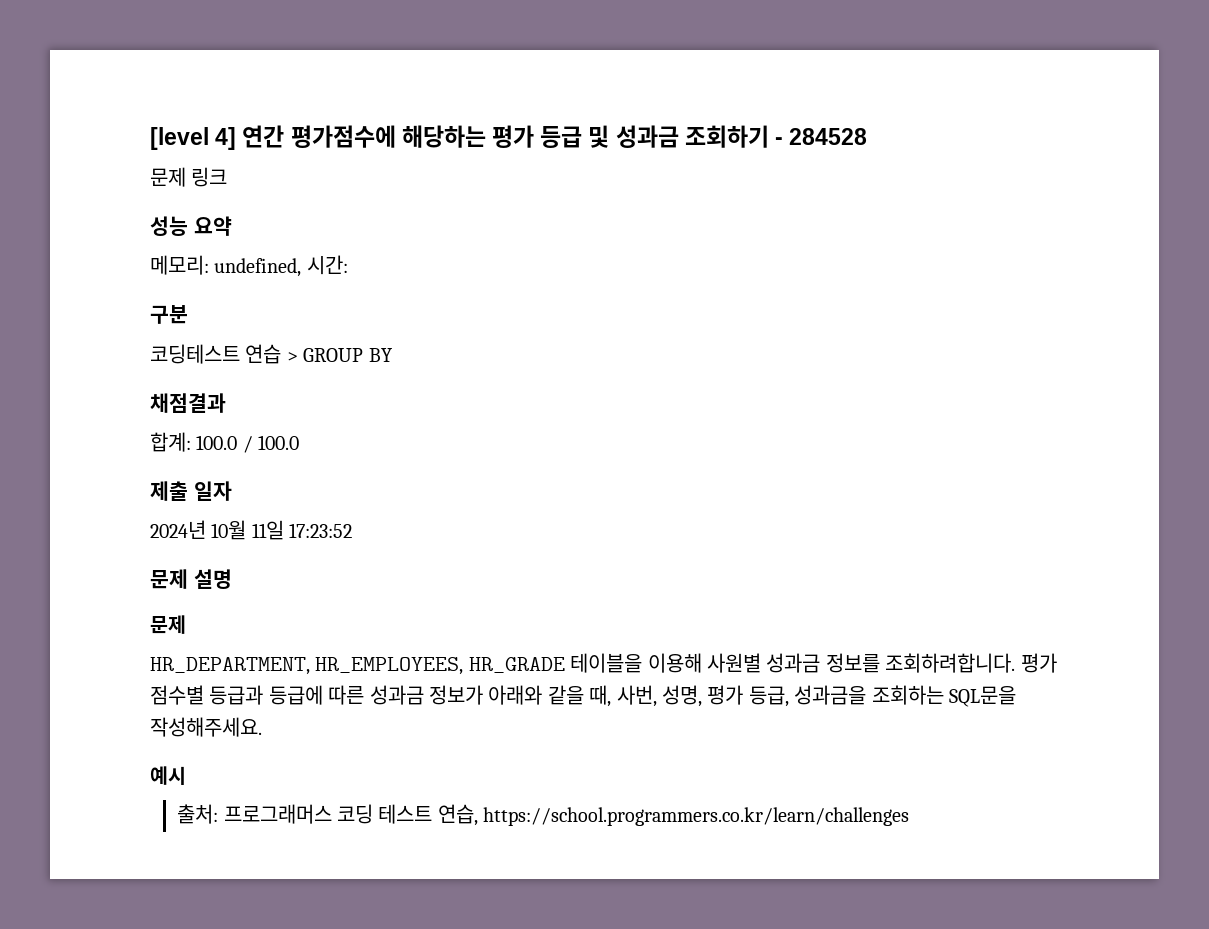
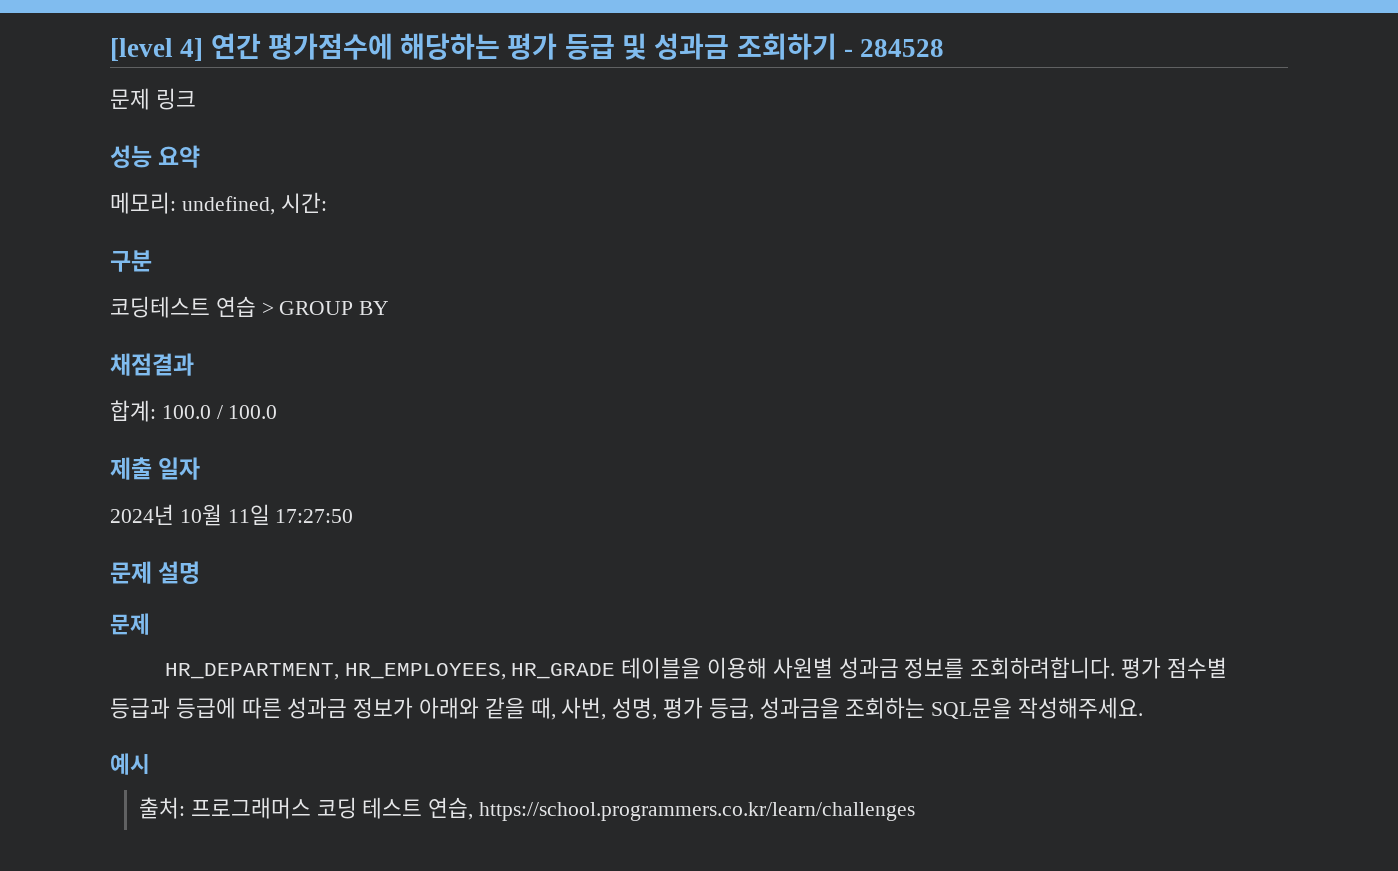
- 2024년 10월 11일 17:23:52
+ 2024년 10월 11일 17:27:50

